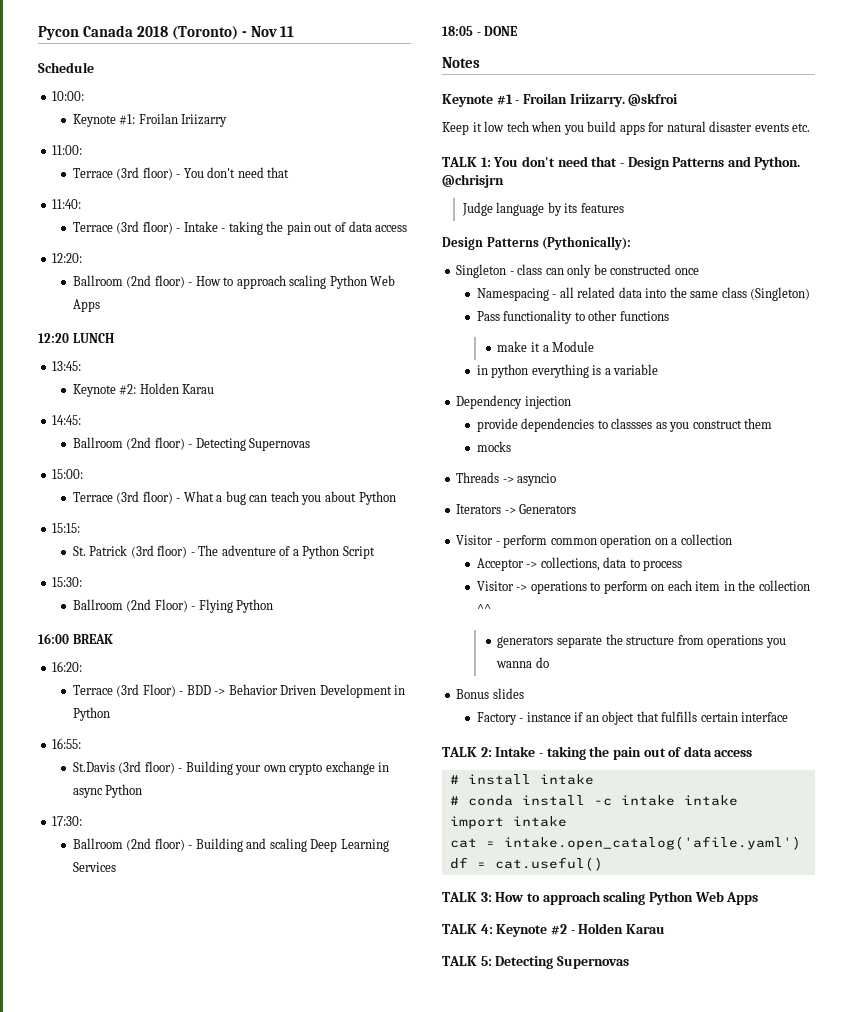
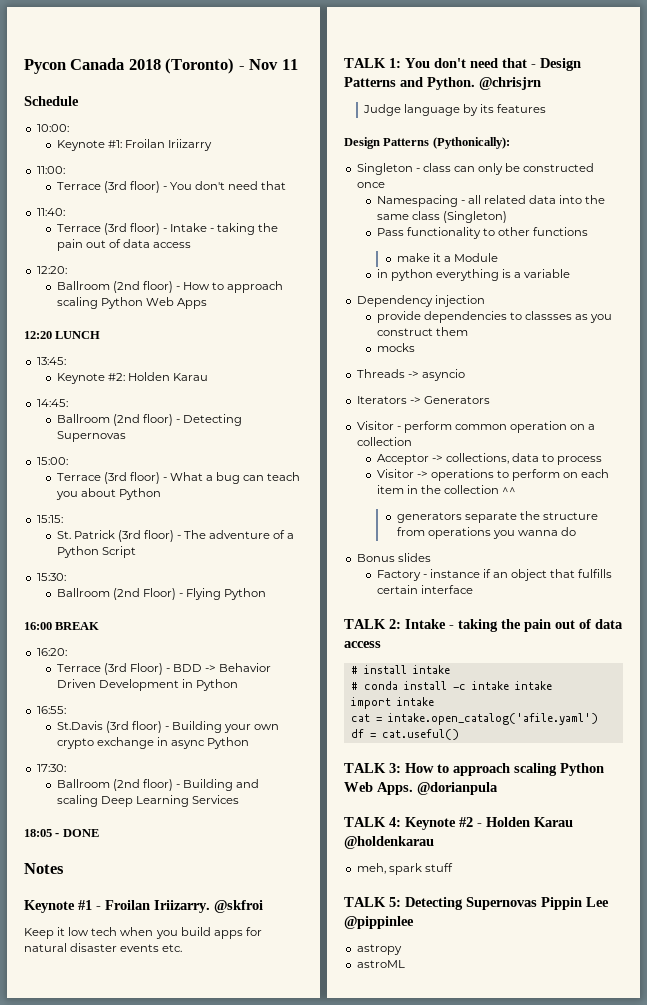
- TALK 3: How to approach scaling Python Web Apps
+ TALK 3: How to approach scaling Python Web Apps. @dorianpula
- TALK 4: Keynote #2 - Holden Karau
+ TALK 4: Keynote #2 - Holden Karau @holdenkarau
+ meh, spark stuff
- TALK 5: Detecting Supernovas
+ TALK 5: Detecting Supernovas Pippin Lee @pippinlee
+ astropy
+ astroML

